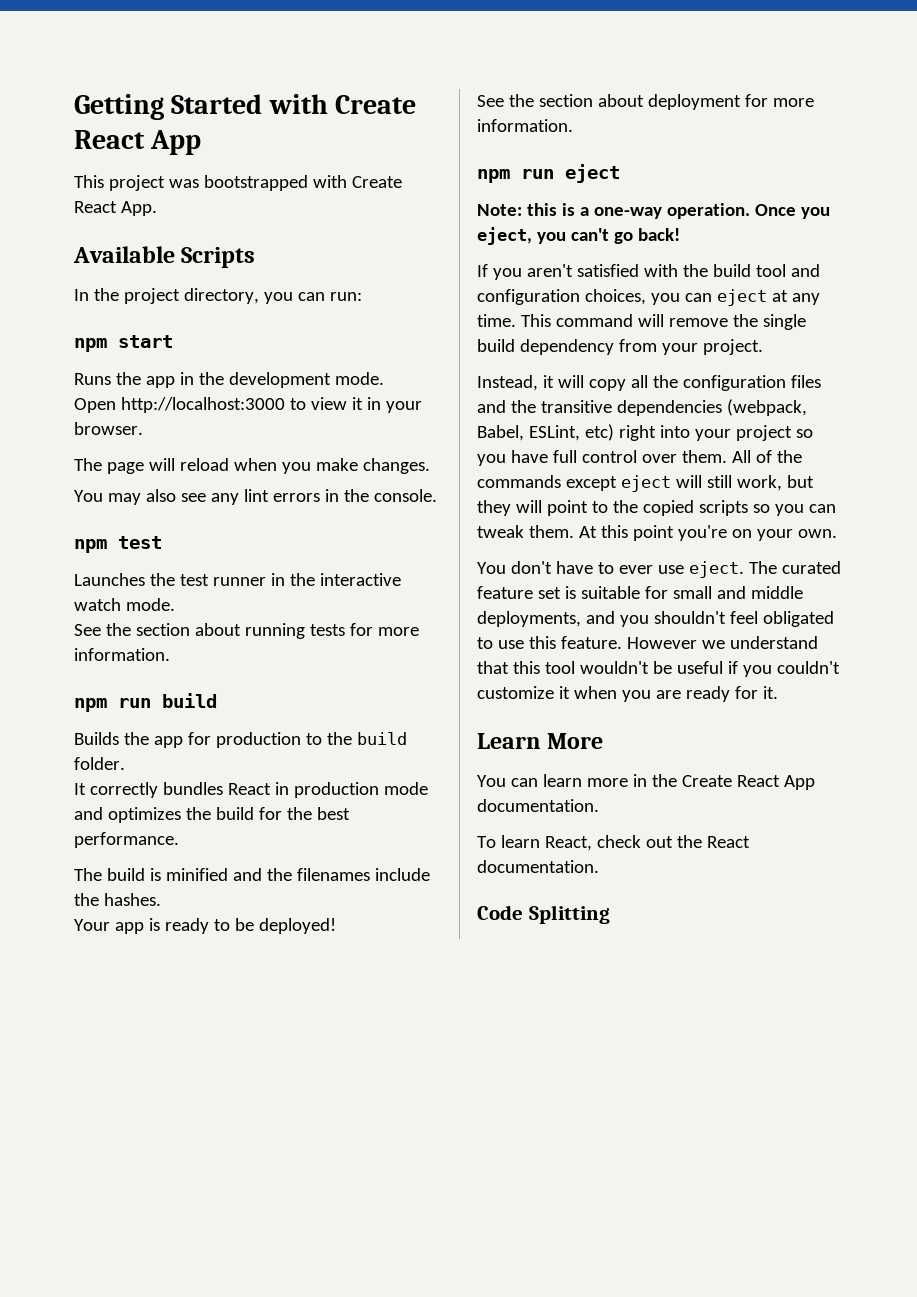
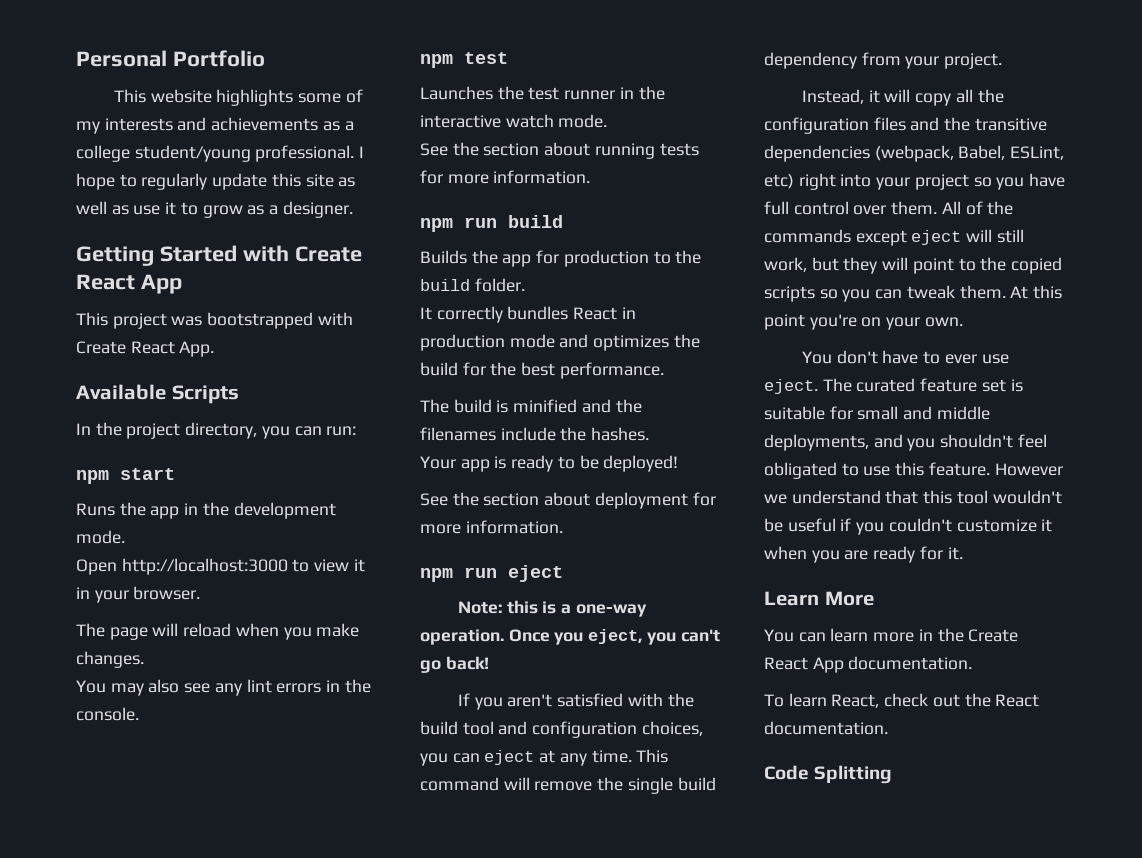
+ Personal Portfolio
+ This website highlights some of my interests and achievements as a college student/young professional. I hope to regularly update this site as well as use it to grow as a designer.

